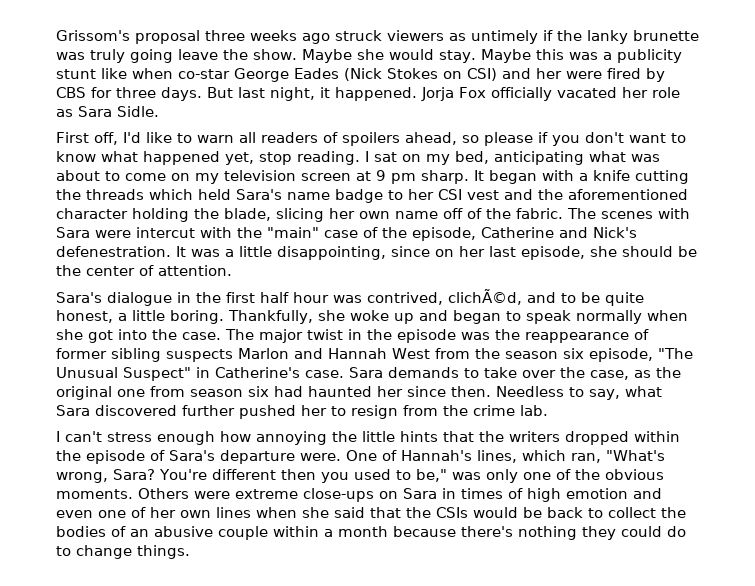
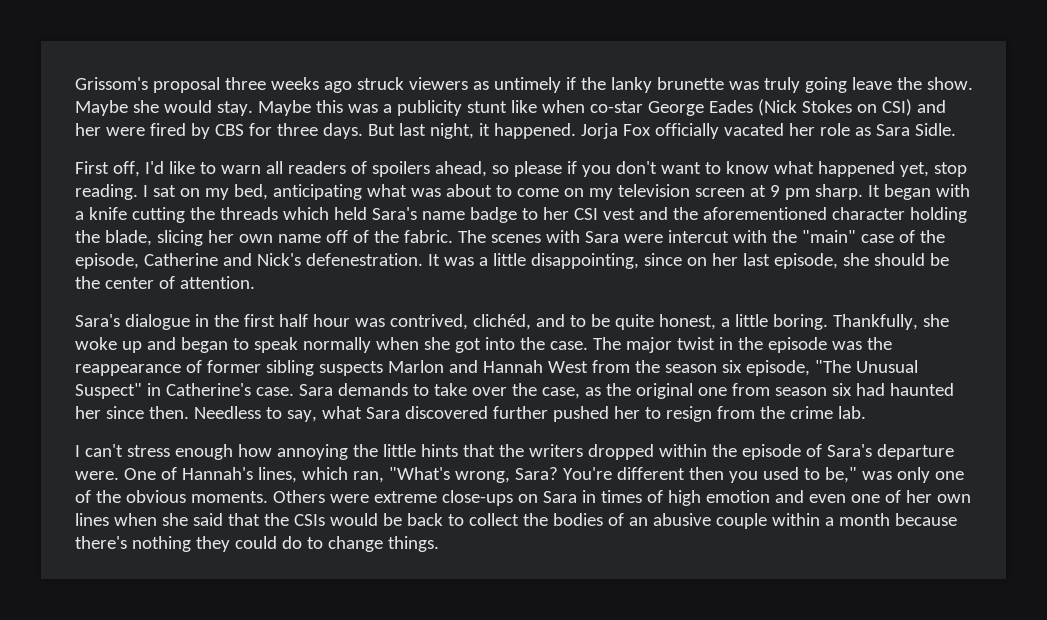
- Sara's dialogue in the first half hour was contrived, clichÃ©d, and to be quite honest, a little boring.
+ Sara's dialogue in the first half hour was contrived, clichéd, and to be quite honest, a little boring.

